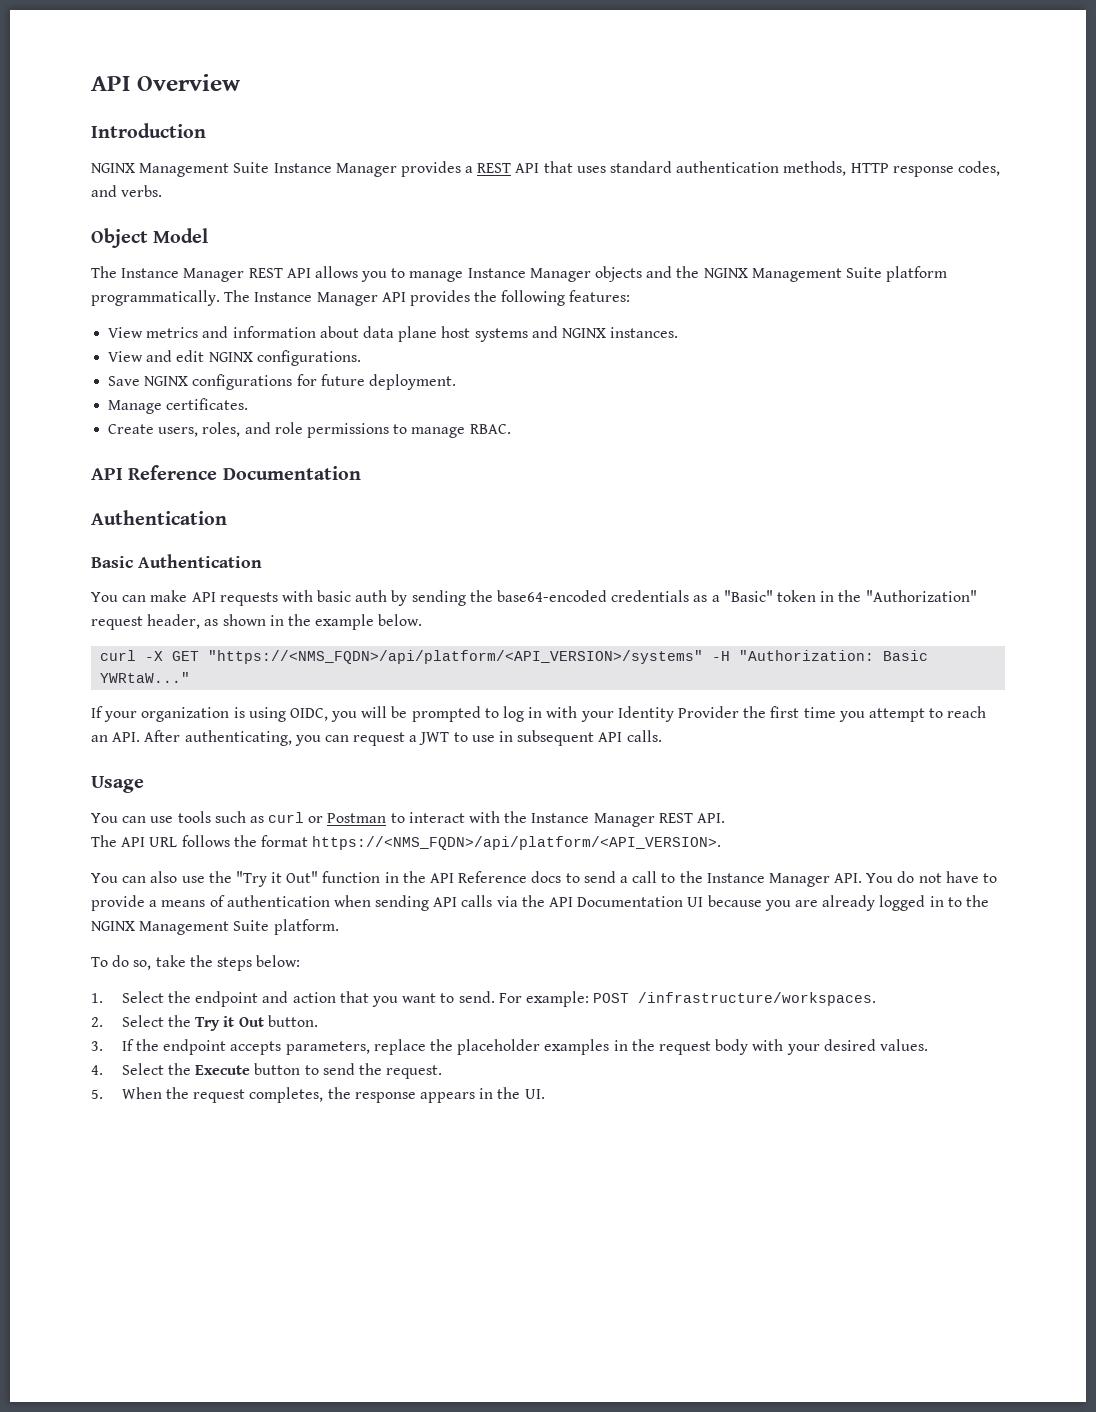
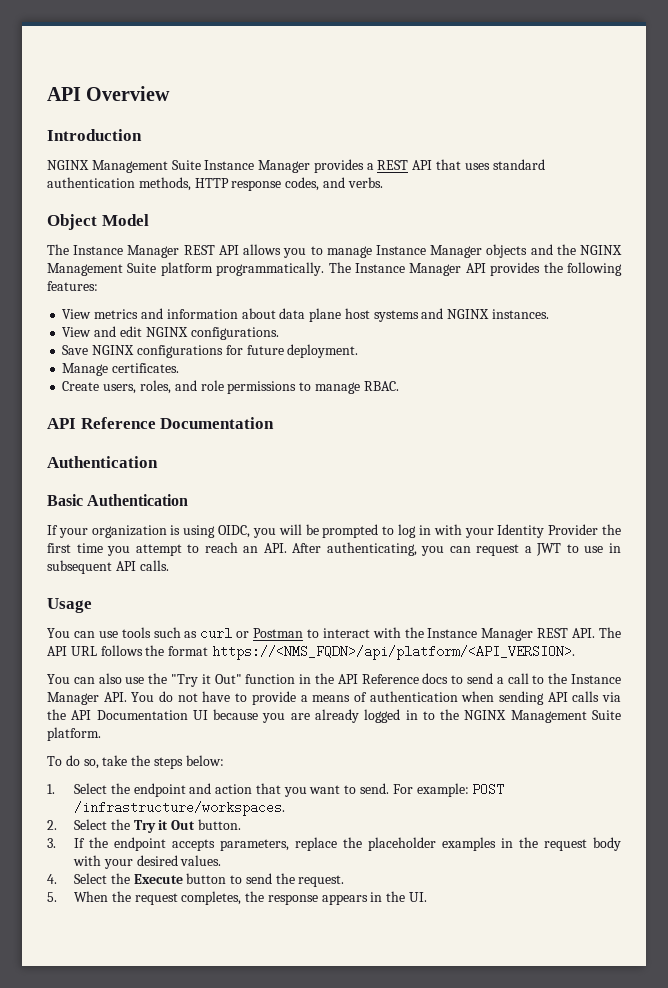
- You can make API requests with basic auth by sending the base64-encoded credentials as a "Basic" token in the "Authorization" request header, as shown in the example below.
- curl -X GET "https://<NMS_FQDN>/api/platform/<API_VERSION>/systems" -H "Authorization: Basic YWRtaW..."
- You can use tools such as curl or Postman to interact with the Instance Manager REST API.
- The API URL follows the format https://<NMS_FQDN>/api/platform/<API_VERSION>.
+ You can use tools such as curl or Postman to interact with the Instance Manager REST API. The API URL follows the format https://<NMS_FQDN>/api/platform/<API_VERSION>.

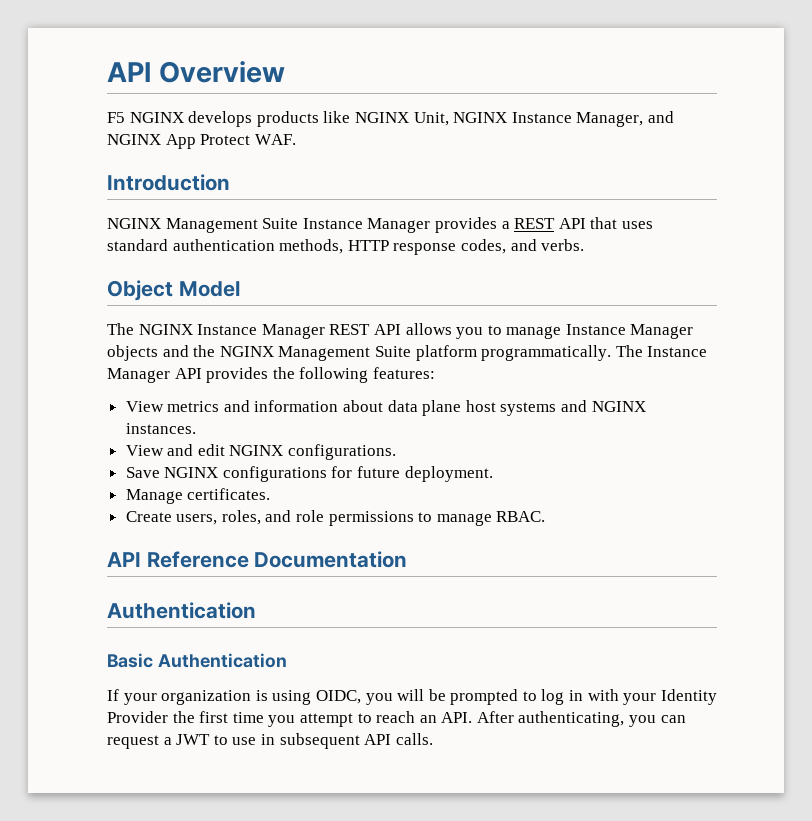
+ F5 NGINX develops products like NGINX Unit, NGINX Instance Manager, and NGINX App Protect WAF.
- The Instance Manager REST API allows you to manage Instance Manager objects and the NGINX Management Suite platform programmatically.
+ The NGINX Instance Manager REST API allows you to manage Instance Manager objects and the NGINX Management Suite platform programmatically.
- Usage
- You can use tools such as curl or Postman to interact with the Instance Manager REST API. The API URL follows the format https://<NMS_FQDN>/api/platform/<API_VERSION>.
- You can also use the "Try it Out" function in the API Reference docs to send a call to the Instance Manager API. You do not have to provide a means of authentication when sending API calls via the API Documentation UI because you are already logged in to the NGINX Management Suite platform.
- To do so, take the steps below:
- 1. Select the endpoint and action that you want to send. For example: POST /infrastructure/workspaces.
- 2. Select the Try it Out button.
- 3. If the endpoint accepts parameters, replace the placeholder examples in the request body with your desired values.
- 4. Select the Execute button to send the request.
- 5. When the request completes, the response appears in the UI.

